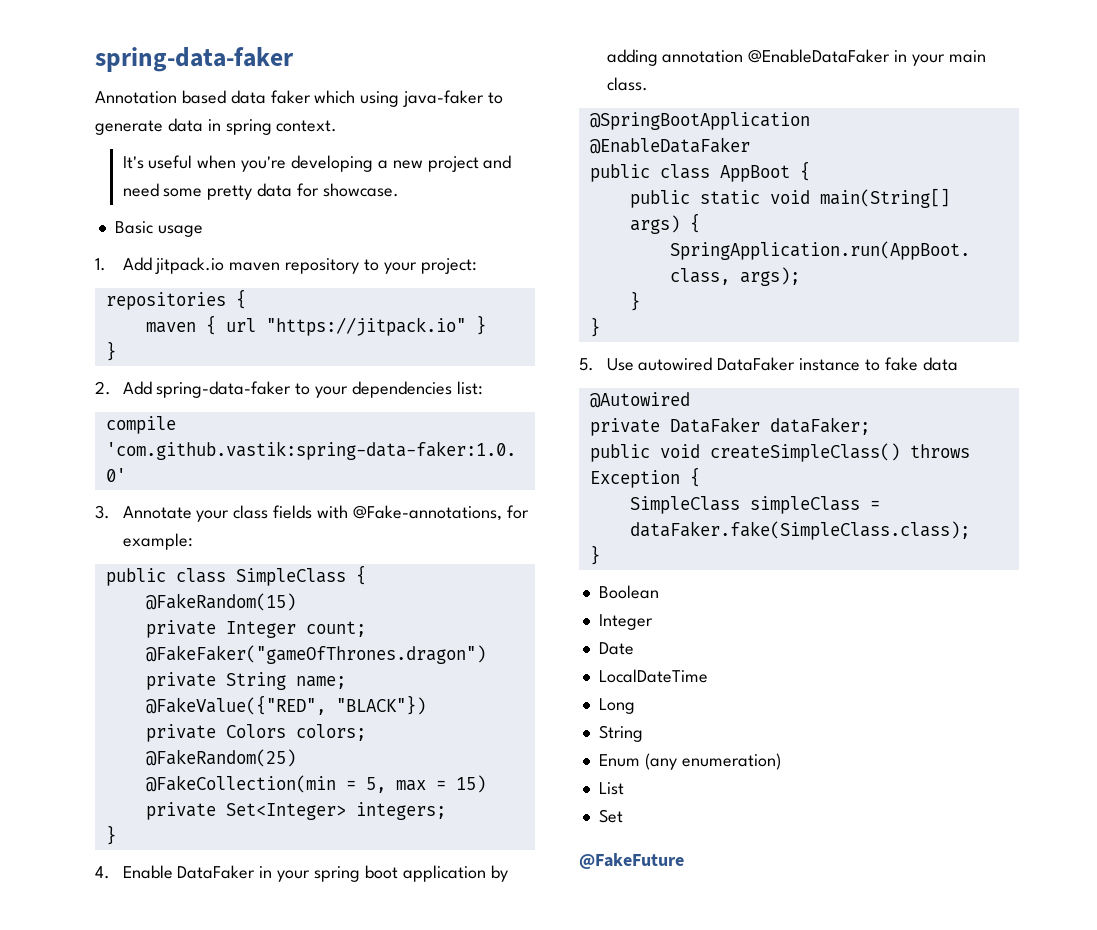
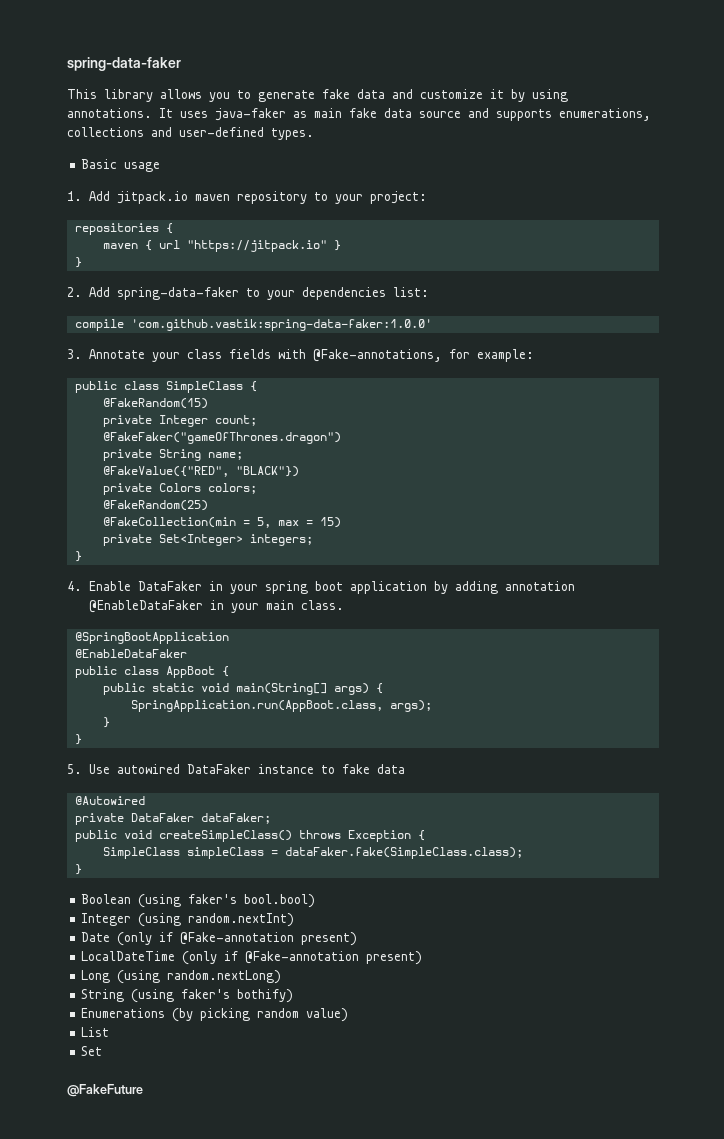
- Annotation based data faker which using java-faker to generate data in spring context.
- It's useful when you're developing a new project and need some pretty data for showcase.
+ This library allows you to generate fake data and customize it by using annotations. It uses java-faker as main fake data source and supports enumerations, collections and user-defined types.
- Boolean
- Integer
+ Boolean (using faker's bool.bool)
+ Integer (using random.nextInt)
- Date
- LocalDateTime
+ Date (only if @Fake-annotation present)
+ LocalDateTime (only if @Fake-annotation present)
- Long
- String
- Enum (any enumeration)
+ Long (using random.nextLong)
+ String (using faker's bothify)
+ Enumerations (by picking random value)

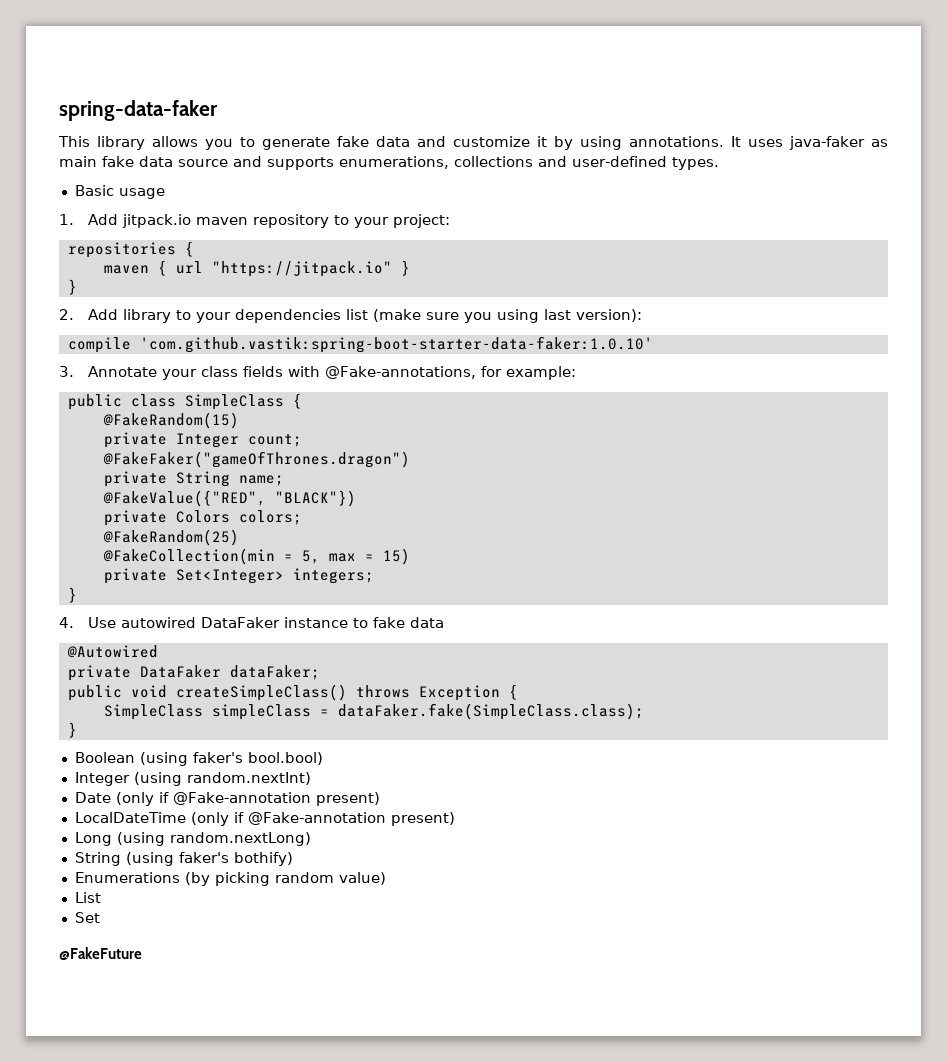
- 2. Add spring-data-faker to your dependencies list:
+ 2. Add library to your dependencies list (make sure you using last version):
- compile 'com.github.vastik:spring-data-faker:1.0.0'
+ compile 'com.github.vastik:spring-boot-starter-data-faker:1.0.10'
- 4. Enable DataFaker in your spring boot application by adding annotation @EnableDataFaker in your main class.
- @SpringBootApplication
- @EnableDataFaker
- public class AppBoot {
- public static void main(String[] args) {
- SpringApplication.run(AppBoot.class, args);
- }
- }
- 5. Use autowired DataFaker instance to fake data
+ 4. Use autowired DataFaker instance to fake data

